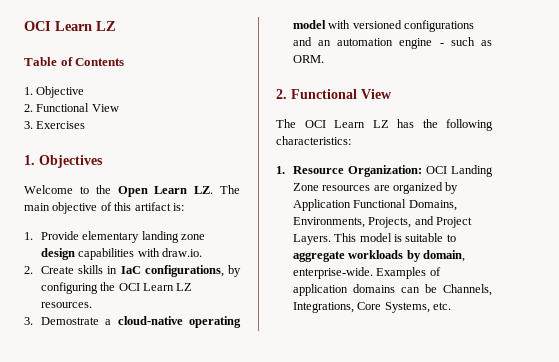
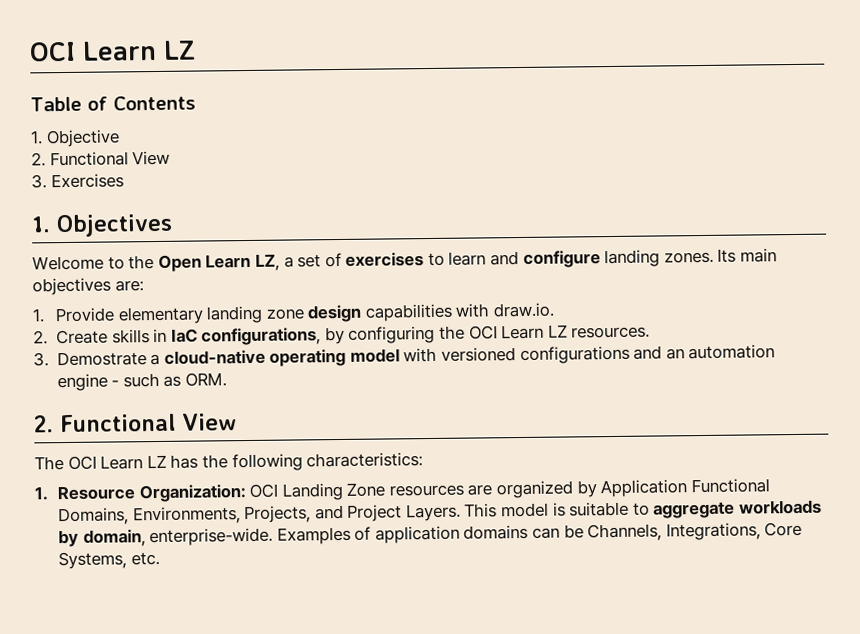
- Welcome to the Open Learn LZ. The main objective of this artifact is:
+ Welcome to the Open Learn LZ, a set of exercises to learn and configure landing zones. Its main objectives are:

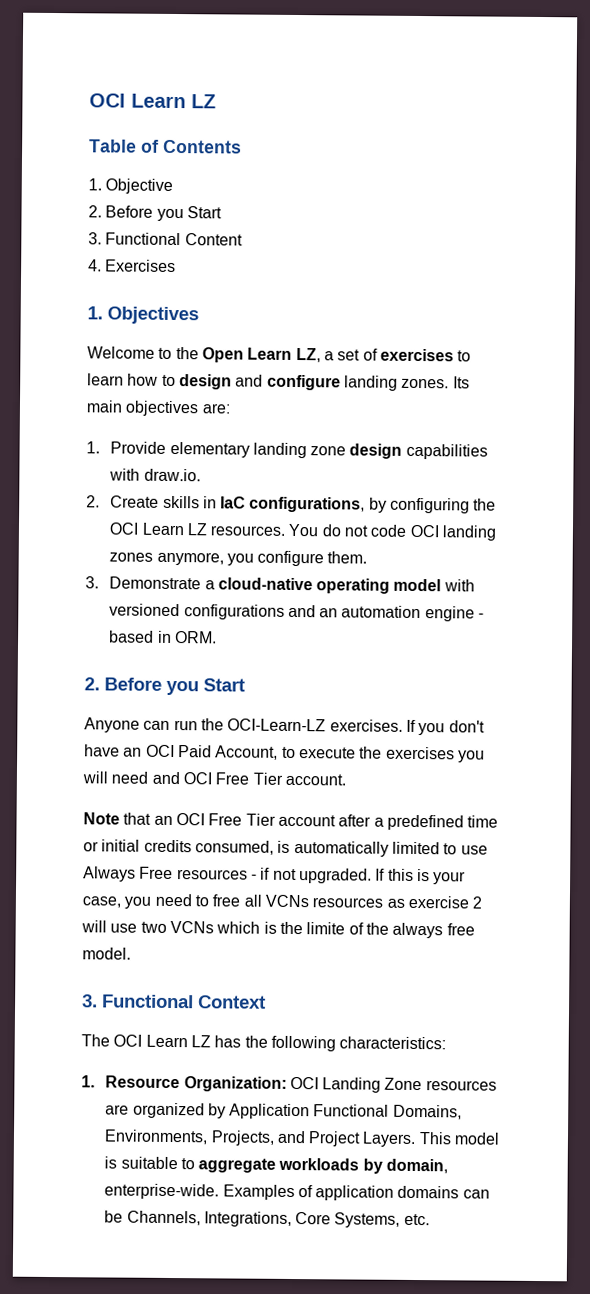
  1. Objective
- 2. Functional View
- 3. Exercises
+ 2. Before you Start
+ 3. Functional Content
+ 4. Exercises
- Welcome to the Open Learn LZ, a set of exercises to learn and configure landing zones.
+ Welcome to the Open Learn LZ, a set of exercises to learn how to design and configure landing zones.
- 2. Create skills in IaC configurations, by configuring the OCI Learn LZ resources.
- 3. Demostrate a cloud-native operating model with versioned configurations and an automation engine - such as ORM.
- 2. Functional View
+ 2. Create skills in IaC configurations, by configuring the OCI Learn LZ resources. You do not code OCI landing zones anymore, you configure them.
+ 3. Demonstrate a cloud-native operating model with versioned configurations and an automation engine - based in ORM.
+ 2. Before you Start
+ Anyone can run the OCI-Learn-LZ exercises. If you don't have an OCI Paid Account, to execute the exercises you will need and OCI Free Tier account.
+ Note that an OCI Free Tier account after a predefined time or initial credits consumed, is automatically limited to use Always Free resources - if not upgraded. If this is your case, you need to free all VCNs resources as exercise 2 will use two VCNs which is the limite of the always free model.
+ 3. Functional Context

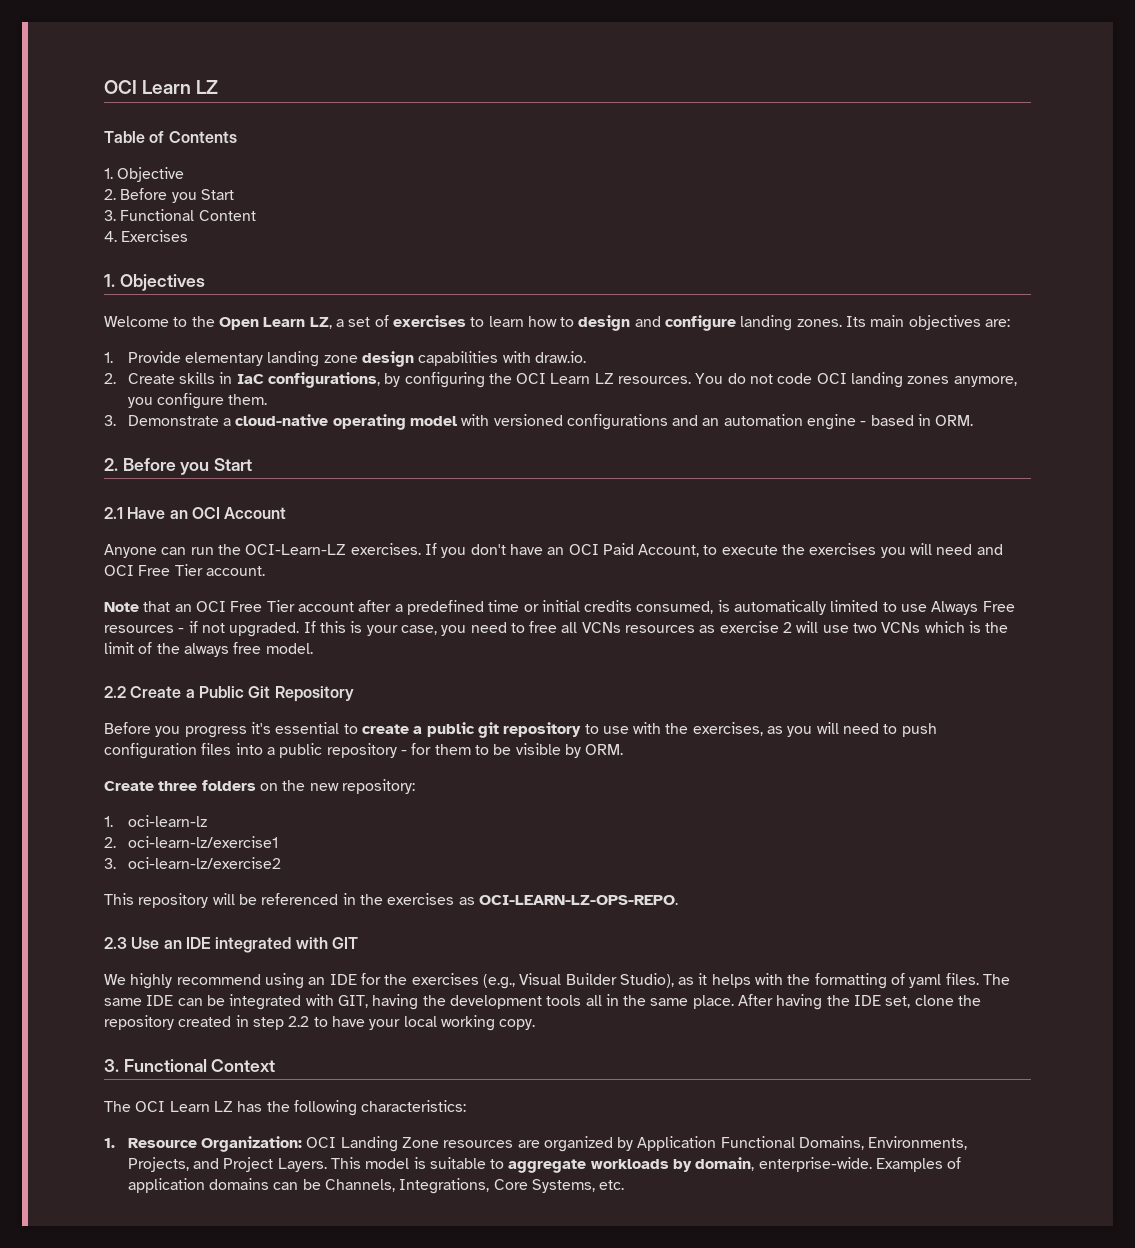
+ 2.1 Have an OCI Account
- If this is your case, you need to free all VCNs resources as exercise 2 will use two VCNs which is the limite of the always free model.
+ If this is your case, you need to free all VCNs resources as exercise 2 will use two VCNs which is the limit of the always free model.
+ 2.2 Create a Public Git Repository
+ Before you progress it's essential to create a public git repository to use with the exercises, as you will need to push configuration files into a public repository - for them to be visible by ORM.
+ Create three folders on the new repository:
+ 1. oci-learn-lz
+ 2. oci-learn-lz/exercise1
+ 3. oci-learn-lz/exercise2
+ This repository will be referenced in the exercises as OCI-LEARN-LZ-OPS-REPO.
+ 2.3 Use an IDE integrated with GIT
+ We highly recommend using an IDE for the exercises (e.g., Visual Builder Studio), as it helps with the formatting of yaml files. The same IDE can be integrated with GIT, having the development tools all in the same place. After having the IDE set, clone the repository created in step 2.2 to have your local working copy.

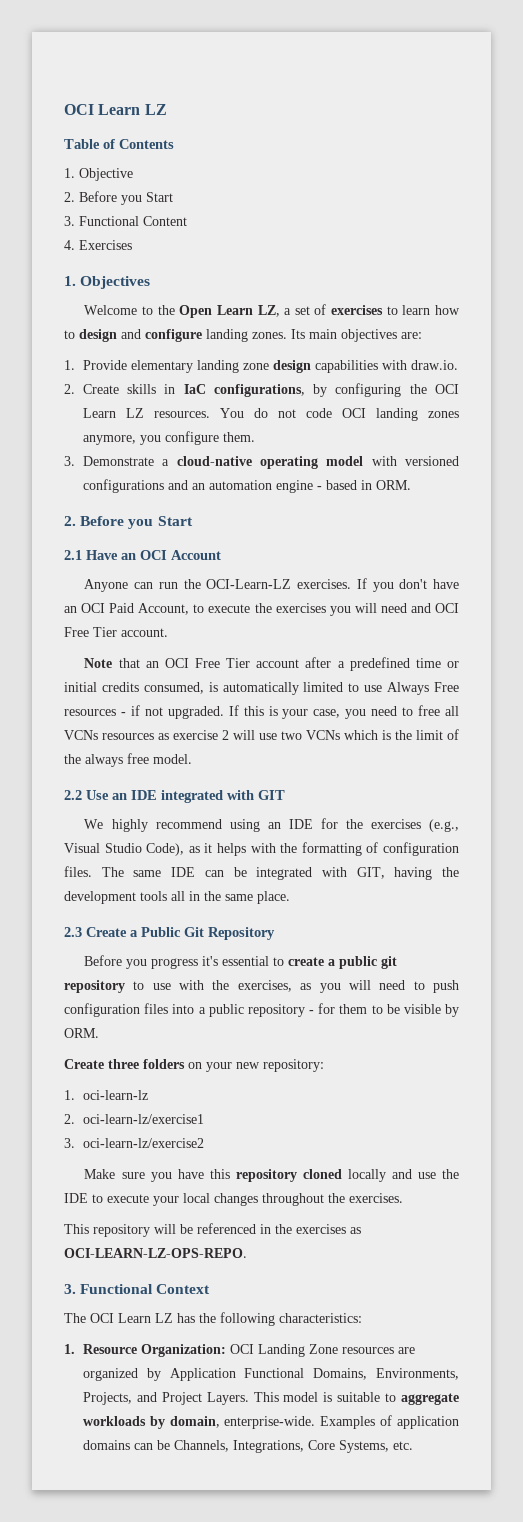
- 2.2 Create a Public Git Repository
+ 2.2 Use an IDE integrated with GIT
+ We highly recommend using an IDE for the exercises (e.g., Visual Studio Code), as it helps with the formatting of configuration files. The same IDE can be integrated with GIT, having the development tools all in the same place.
+ 2.3 Create a Public Git Repository
- Create three folders on the new repository:
+ Create three folders on your new repository:
+ Make sure you have this repository cloned locally and use the IDE to execute your local changes throughout the exercises.
- 2.3 Use an IDE integrated with GIT
- We highly recommend using an IDE for the exercises (e.g., Visual Builder Studio), as it helps with the formatting of yaml files. The same IDE can be integrated with GIT, having the development tools all in the same place. After having the IDE set, clone the repository created in step 2.2 to have your local working copy.

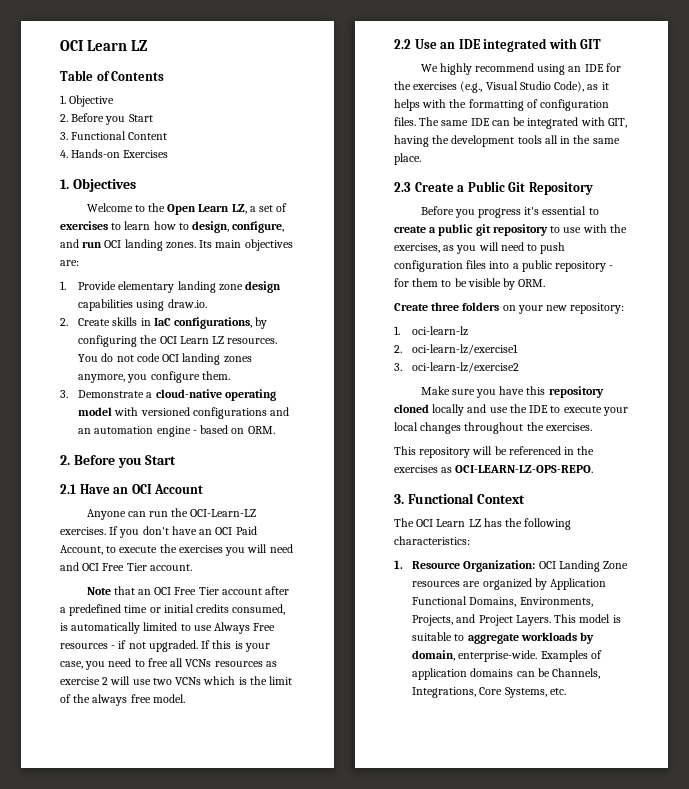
- 4. Exercises
+ 4. Hands-on Exercises
- Welcome to the Open Learn LZ, a set of exercises to learn how to design and configure landing zones.
+ Welcome to the Open Learn LZ, a set of exercises to learn how to design, configure, and run OCI landing zones.
- 1. Provide elementary landing zone design capabilities with draw.io.
+ 1. Provide elementary landing zone design capabilities using draw.io.
- 3. Demonstrate a cloud-native operating model with versioned configurations and an automation engine - based in ORM.
+ 3. Demonstrate a cloud-native operating model with versioned configurations and an automation engine - based on ORM.

